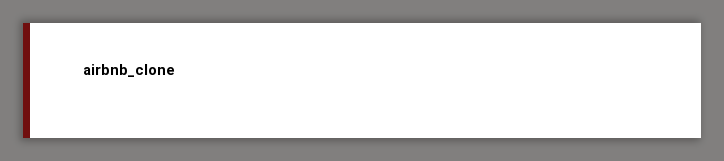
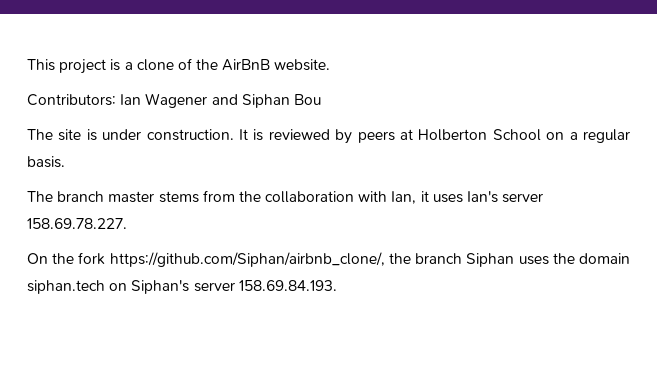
- airbnb_clone
+ This project is a clone of the AirBnB website.
+ Contributors: Ian Wagener and Siphan Bou
+ The site is under construction. It is reviewed by peers at Holberton School on a regular basis.
+ The branch master stems from the collaboration with Ian, it uses Ian's server 158.69.78.227.
+ On the fork https://github.com/Siphan/airbnb_clone/, the branch Siphan uses the domain siphan.tech on Siphan's server 158.69.84.193.

